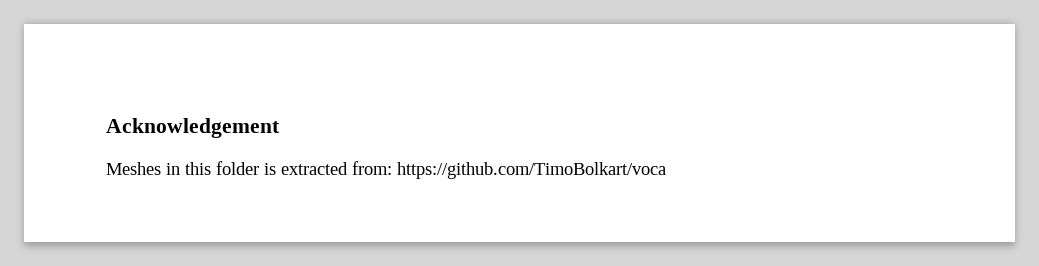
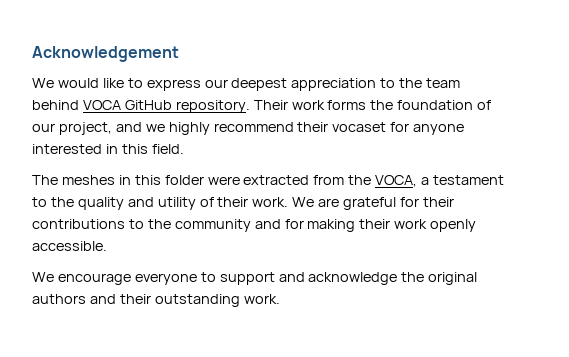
- Meshes in this folder is extracted from: https://github.com/TimoBolkart/voca
+ We would like to express our deepest appreciation to the team behind VOCA GitHub repository. Their work forms the foundation of our project, and we highly recommend their vocaset for anyone interested in this field.
+ The meshes in this folder were extracted from the VOCA, a testament to the quality and utility of their work. We are grateful for their contributions to the community and for making their work openly accessible.
+ We encourage everyone to support and acknowledge the original authors and their outstanding work.

